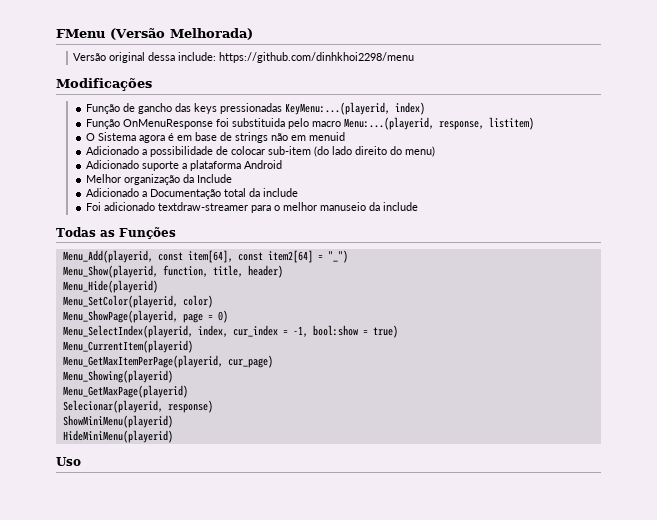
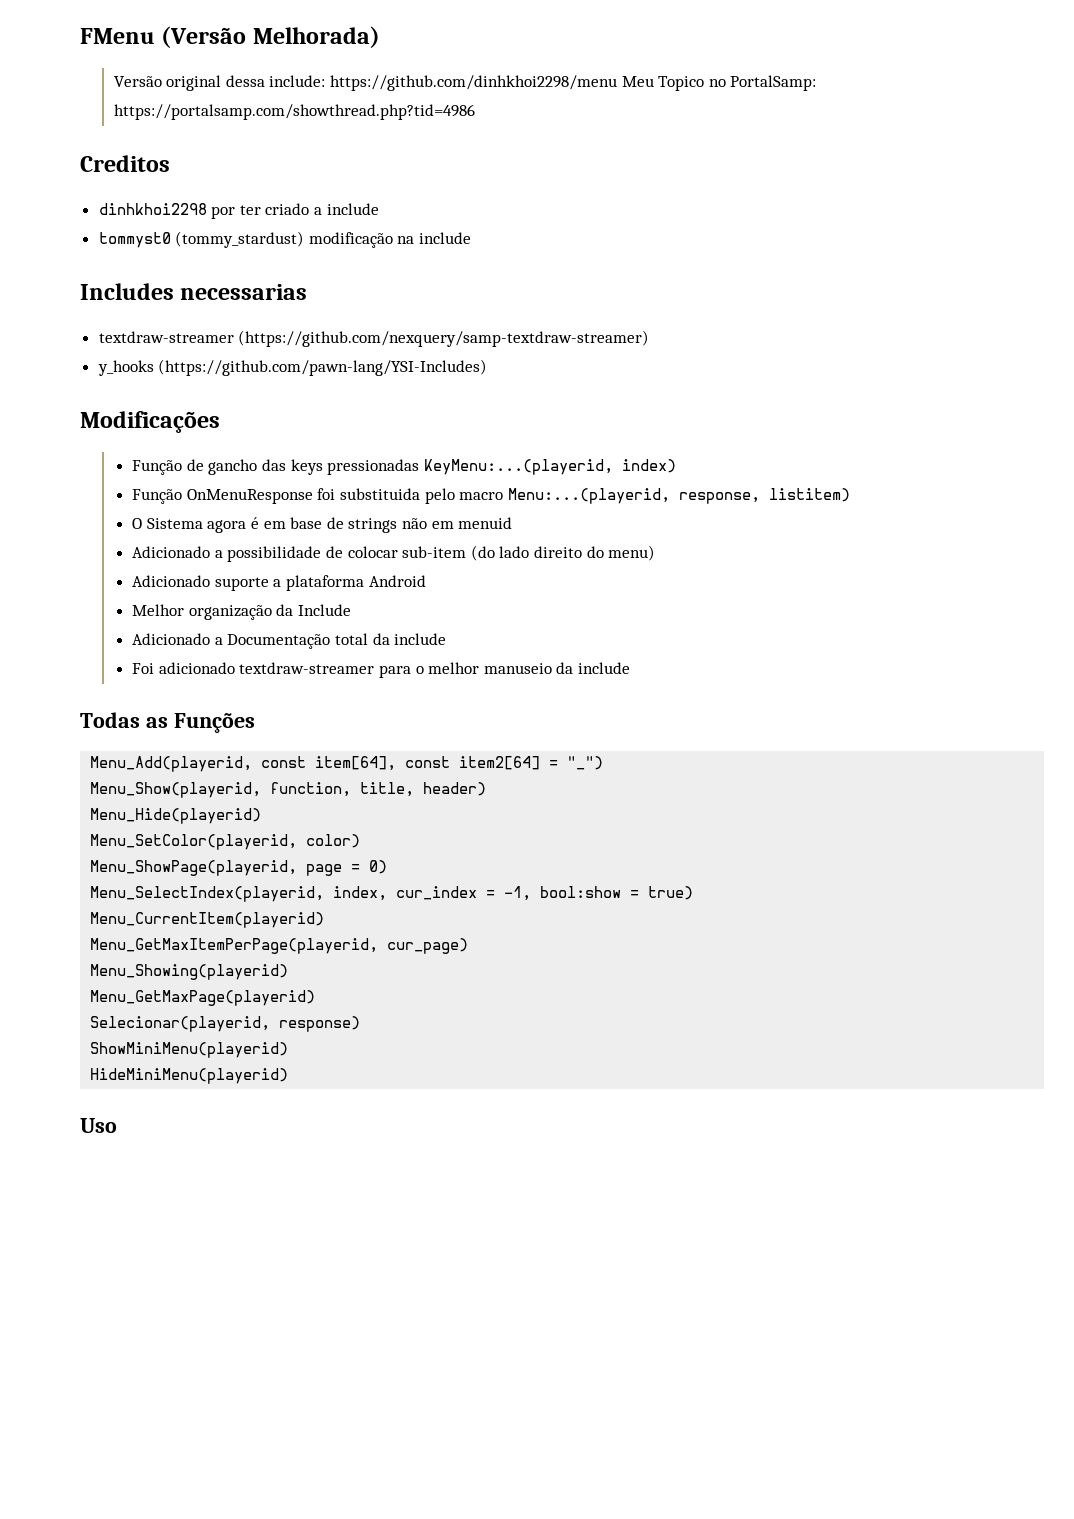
- Versão original dessa include: https://github.com/dinhkhoi2298/menu
+ Versão original dessa include: https://github.com/dinhkhoi2298/menu Meu Topico no PortalSamp: https://portalsamp.com/showthread.php?tid=4986
+ Creditos
+ dinhkhoi2298 por ter criado a include
+ tommyst0 (tommy_stardust) modificação na include
+ Includes necessarias
+ textdraw-streamer (https://github.com/nexquery/samp-textdraw-streamer)
+ y_hooks (https://github.com/pawn-lang/YSI-Includes)

